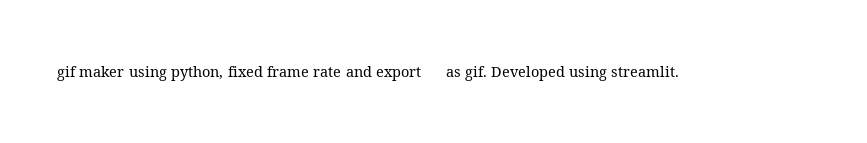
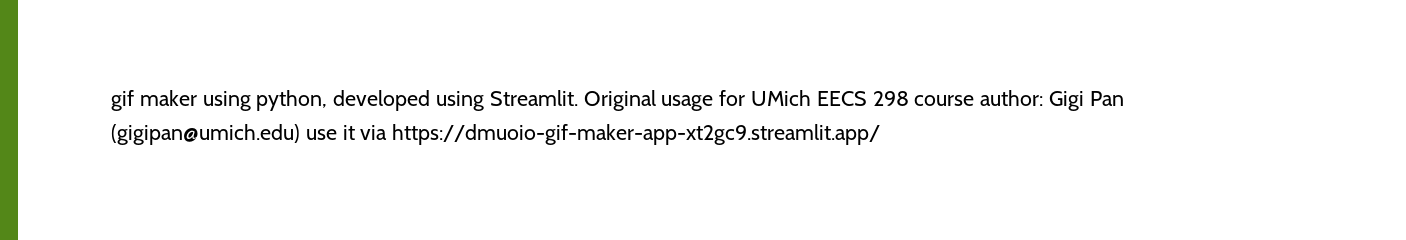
- gif maker using python, fixed frame rate and export as gif. Developed using streamlit.
+ gif maker using python, developed using Streamlit. Original usage for UMich EECS 298 course author: Gigi Pan (gigipan@umich.edu) use it via https://dmuoio-gif-maker-app-xt2gc9.streamlit.app/

